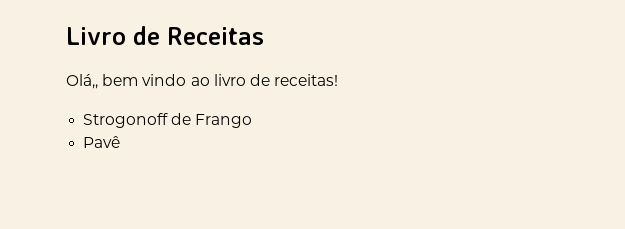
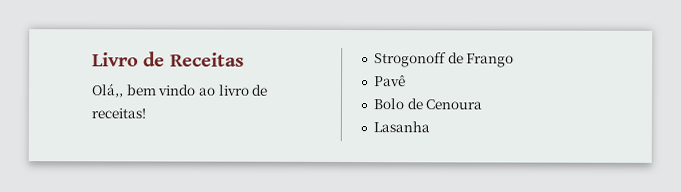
+ Bolo de Cenoura
+ Lasanha

